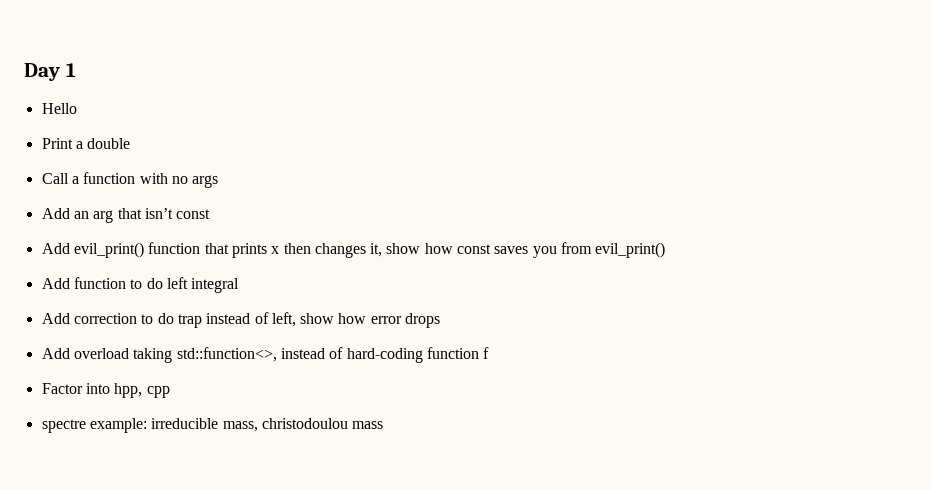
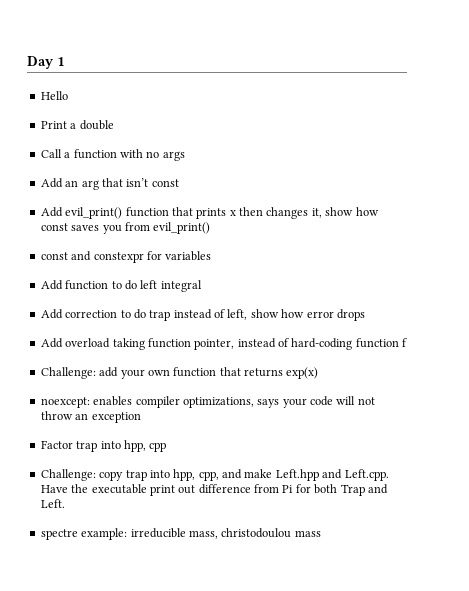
+ const and constexpr for variables
- Add overload taking std::function<>, instead of hard-coding function f
+ Add overload taking function pointer, instead of hard-coding function f
+ Challenge: add your own function that returns exp(x)
+ noexcept: enables compiler optimizations, says your code will not throw an exception
- Factor into hpp, cpp
+ Factor trap into hpp, cpp
+ Challenge: copy trap into hpp, cpp, and make Left.hpp and Left.cpp. Have the executable print out difference from Pi for both Trap and Left.

